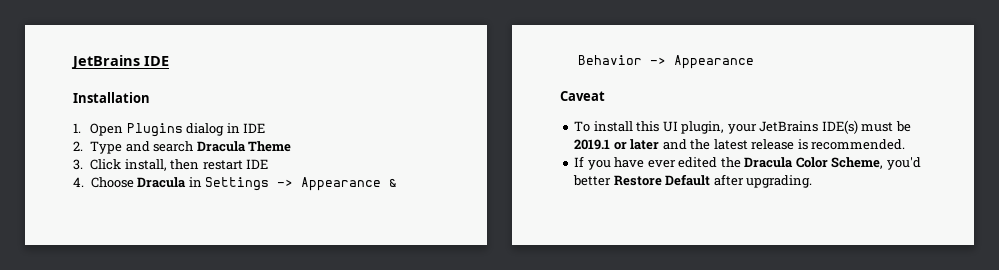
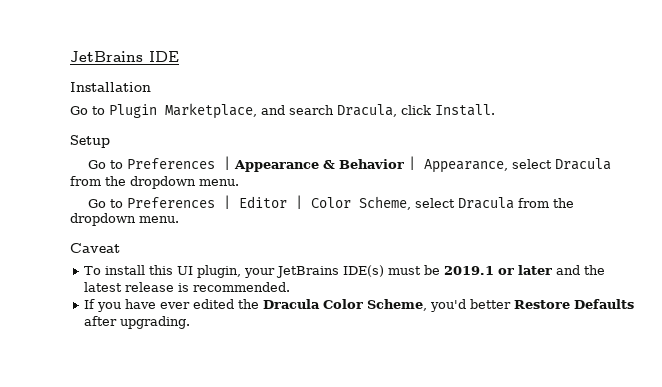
- 1. Open Plugins dialog in IDE
- 2. Type and search Dracula Theme
- 3. Click install, then restart IDE
- 4. Choose Dracula in Settings -> Appearance & Behavior -> Appearance
+ Go to Plugin Marketplace, and search Dracula, click Install.
+ Setup
+ Go to Preferences | Appearance & Behavior | Appearance, select Dracula from the dropdown menu.
+ Go to Preferences | Editor | Color Scheme, select Dracula from the dropdown menu.
- If you have ever edited the Dracula Color Scheme, you'd better Restore Default after upgrading.
+ If you have ever edited the Dracula Color Scheme, you'd better Restore Defaults after upgrading.

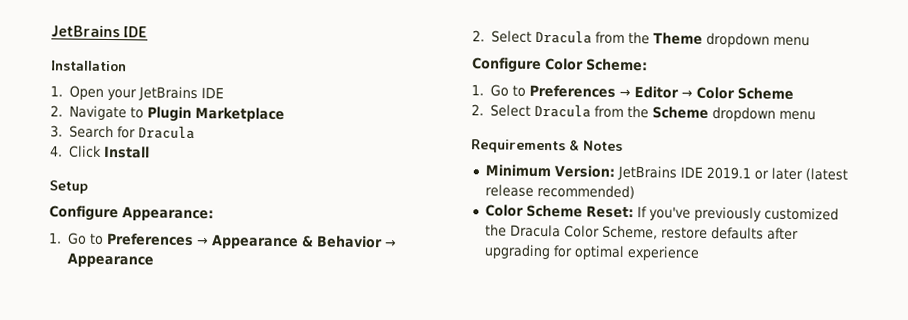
- Go to Plugin Marketplace, and search Dracula, click Install.
+ 1. Open your JetBrains IDE
+ 2. Navigate to Plugin Marketplace
+ 3. Search for Dracula
+ 4. Click Install
  Setup
- Go to Preferences | Appearance & Behavior | Appearance, select Dracula from the dropdown menu.
- Go to Preferences | Editor | Color Scheme, select Dracula from the dropdown menu.
- Caveat
- To install this UI plugin, your JetBrains IDE(s) must be 2019.1 or later and the latest release is recommended.
- If you have ever edited the Dracula Color Scheme, you'd better Restore Defaults after upgrading.
+ Configure Appearance:
+ 1. Go to Preferences → Appearance & Behavior → Appearance
+ 2. Select Dracula from the Theme dropdown menu
+ Configure Color Scheme:
+ 1. Go to Preferences → Editor → Color Scheme
+ 2. Select Dracula from the Scheme dropdown menu
+ Requirements & Notes
+ Minimum Version: JetBrains IDE 2019.1 or later (latest release recommended)
+ Color Scheme Reset: If you've previously customized the Dracula Color Scheme, restore defaults after upgrading for optimal experience

